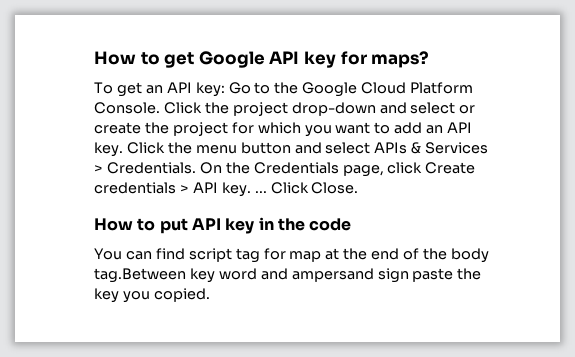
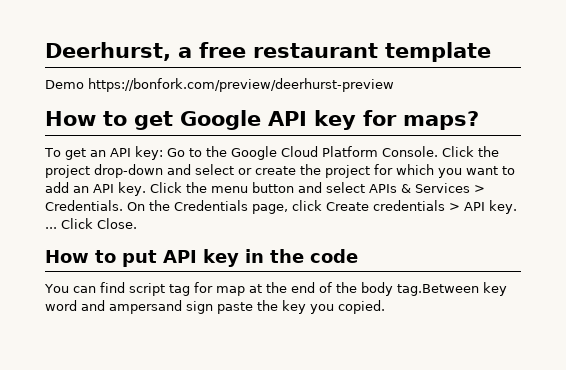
+ Deerhurst, a free restaurant template
+ Demo https://bonfork.com/preview/deerhurst-preview

